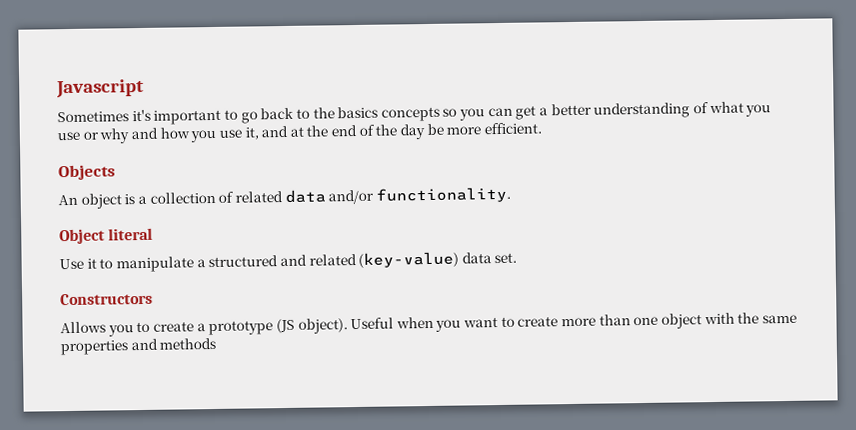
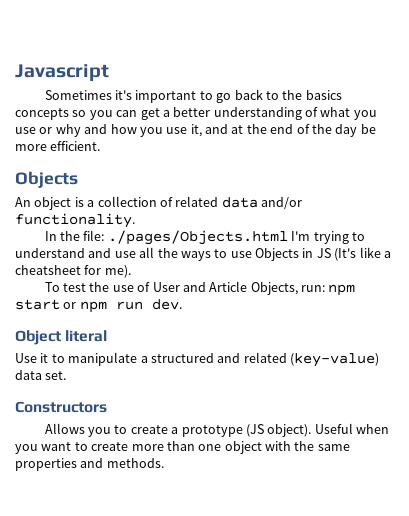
+ In the file: ./pages/Objects.html I'm trying to understand and use all the ways to use Objects in JS (It's like a cheatsheet for me).
+ To test the use of User and Article Objects, run: npm start or npm run dev.
- Useful when you want to create more than one object with the same properties and methods
+ Useful when you want to create more than one object with the same properties and methods.

